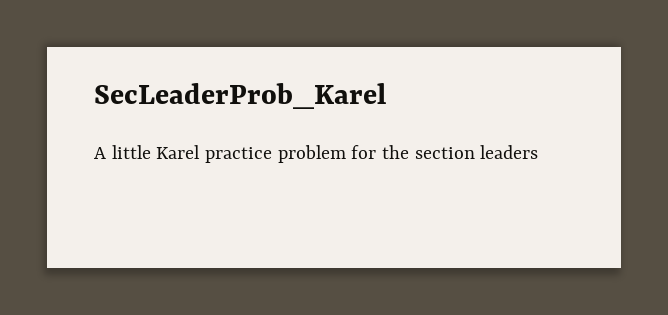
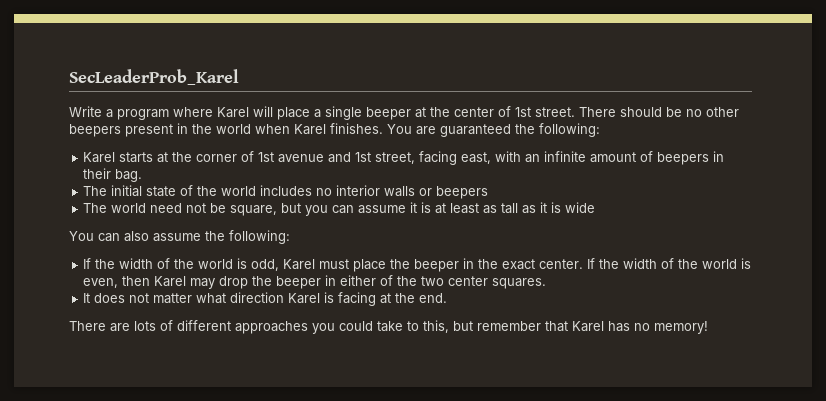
- A little Karel practice problem for the section leaders
+ Write a program where Karel will place a single beeper at the center of 1st street. There should be no other beepers present in the world when Karel finishes. You are guaranteed the following:
+ Karel starts at the corner of 1st avenue and 1st street, facing east, with an infinite amount of beepers in their bag.
+ The initial state of the world includes no interior walls or beepers
+ The world need not be square, but you can assume it is at least as tall as it is wide
+ You can also assume the following:
+ If the width of the world is odd, Karel must place the beeper in the exact center. If the width of the world is even, then Karel may drop the beeper in either of the two center squares.
+ It does not matter what direction Karel is facing at the end.
+ There are lots of different approaches you could take to this, but remember that Karel has no memory!

